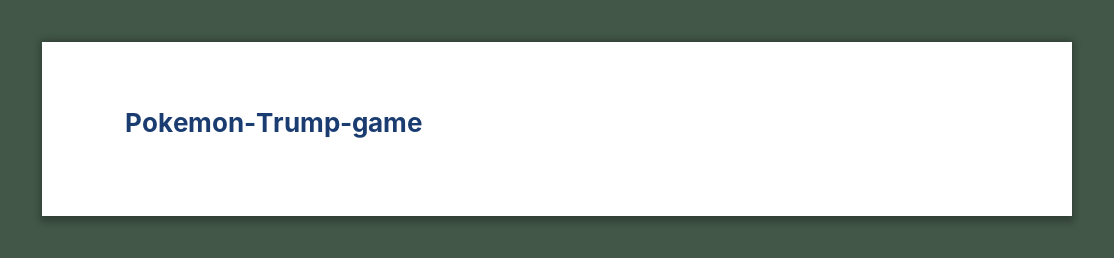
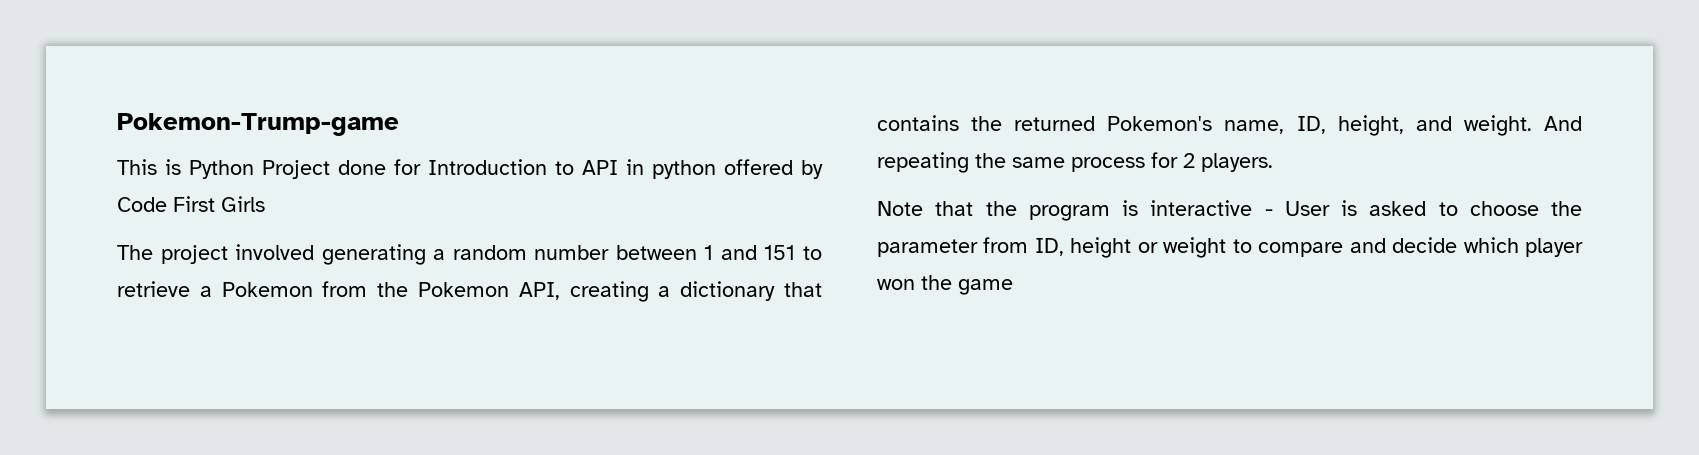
+ This is Python Project done for Introduction to API in python offered by Code First Girls
+ The project involved generating a random number between 1 and 151 to retrieve a Pokemon from the Pokemon API, creating a dictionary that contains the returned Pokemon's name, ID, height, and weight. And repeating the same process for 2 players.
+ Note that the program is interactive - User is asked to choose the parameter from ID, height or weight to compare and decide which player won the game

